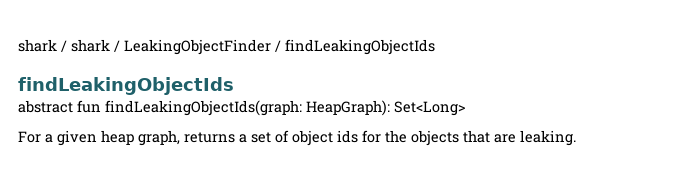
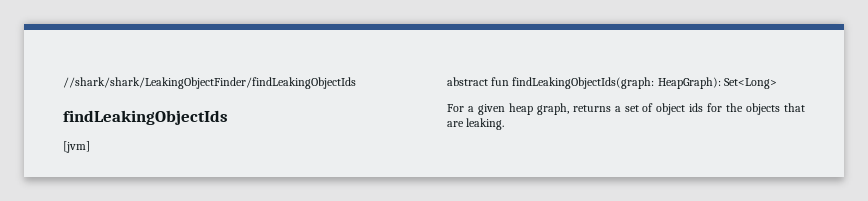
- shark / shark / LeakingObjectFinder / findLeakingObjectIds
+ //shark/shark/LeakingObjectFinder/findLeakingObjectIds
  findLeakingObjectIds
+ [jvm]

